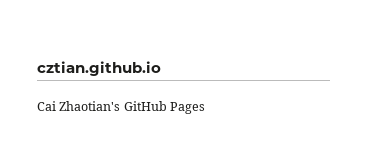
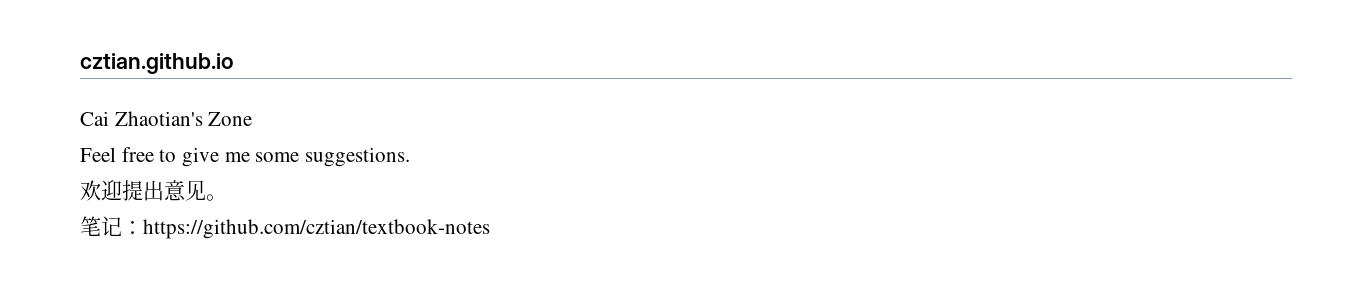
- Cai Zhaotian's GitHub Pages
+ Cai Zhaotian's Zone
+ Feel free to give me some suggestions.
+ 欢迎提出意见。
+ 笔记：https://github.com/cztian/textbook-notes

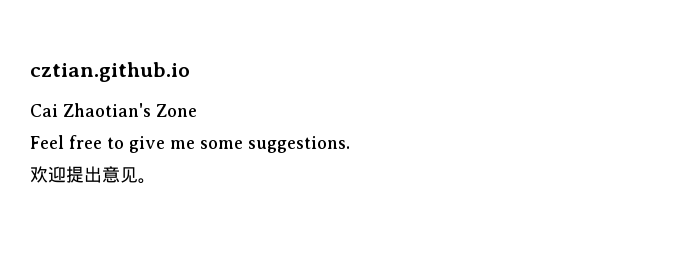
- 笔记：https://github.com/cztian/textbook-notes

